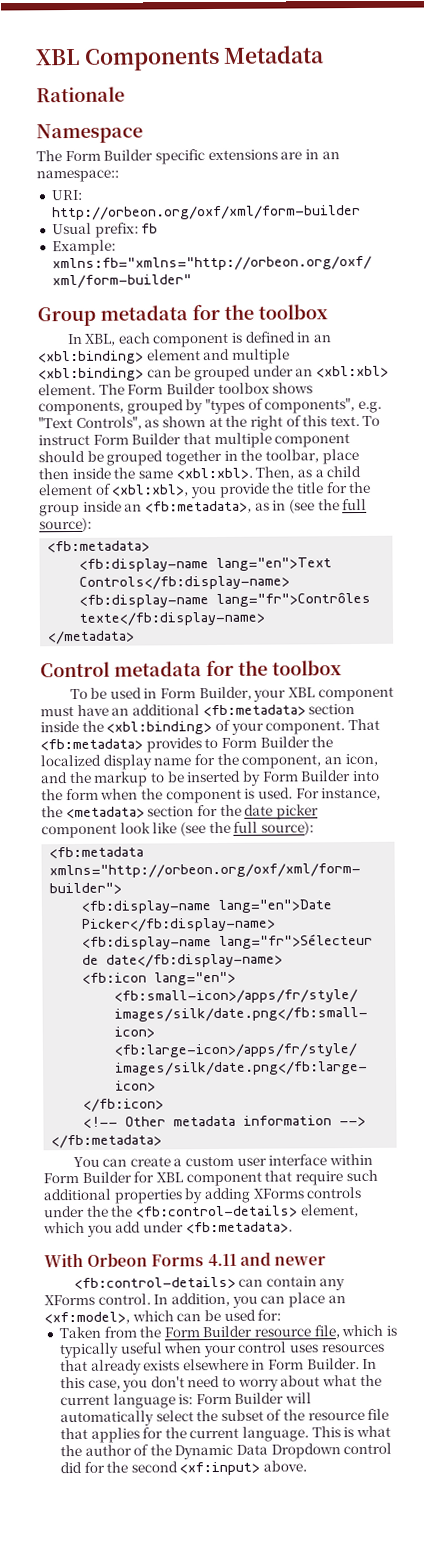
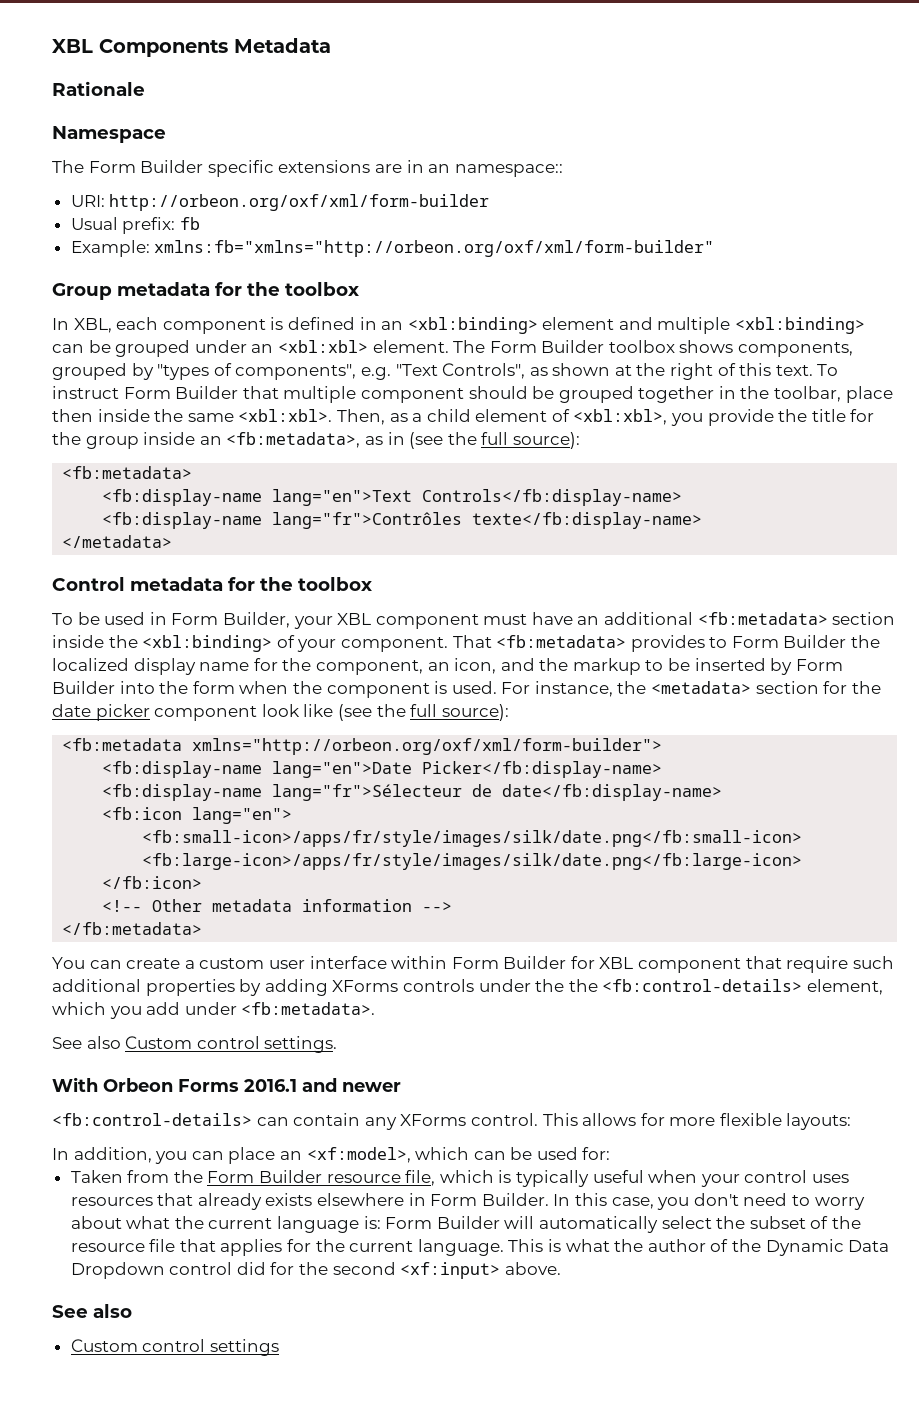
+ See also Custom control settings.
- With Orbeon Forms 4.11 and newer
+ With Orbeon Forms 2016.1 and newer
- <fb:control-details> can contain any XForms control. In addition, you can place an <xf:model>, which can be used for:
+ <fb:control-details> can contain any XForms control. This allows for more flexible layouts:
+ In addition, you can place an <xf:model>, which can be used for:
  This is what the author of the Dynamic Data Dropdown control did for the second <xf:input> above.
+ See also
+ Custom control settings

